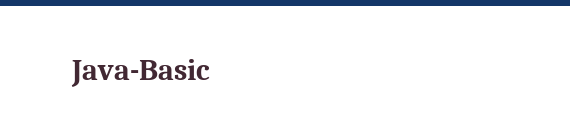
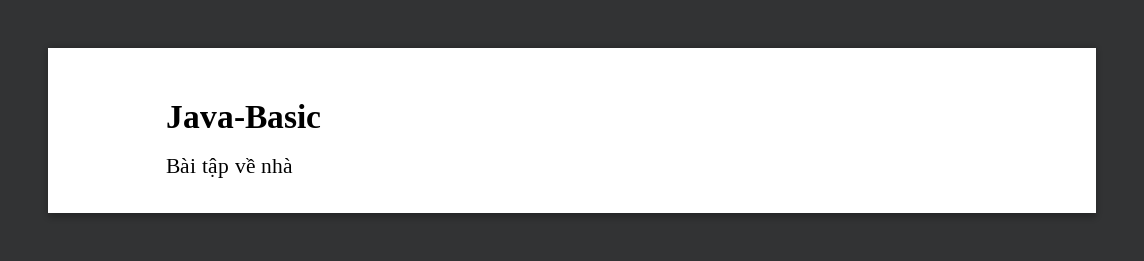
+ Bài tập về nhà

